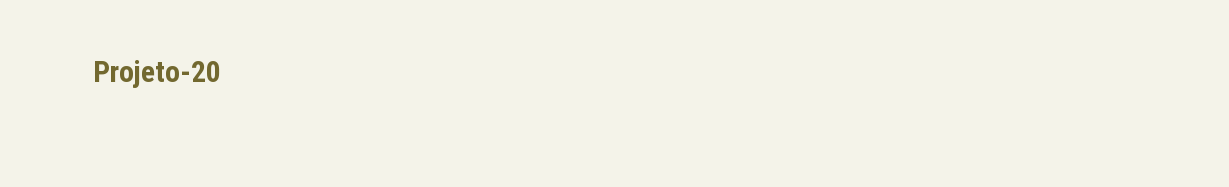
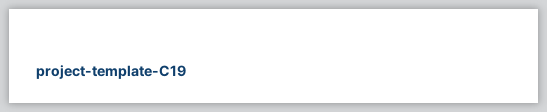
- Projeto-20
+ project-template-C19

